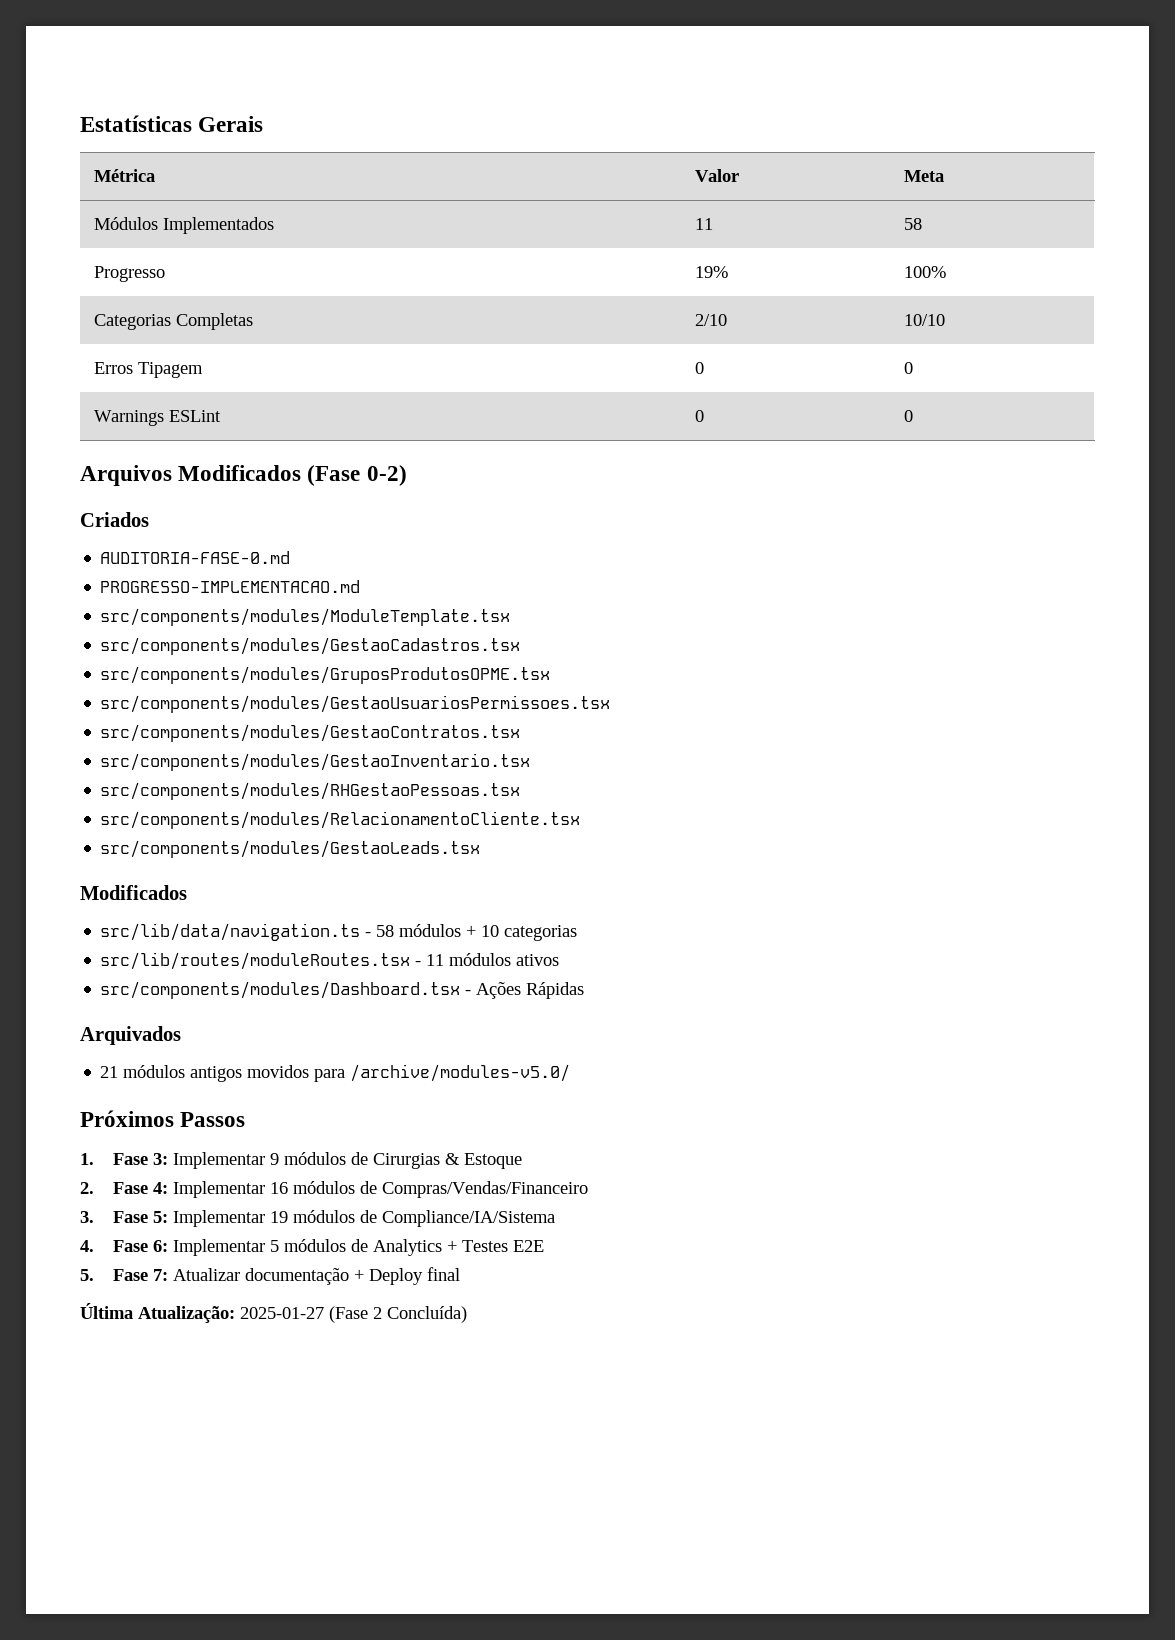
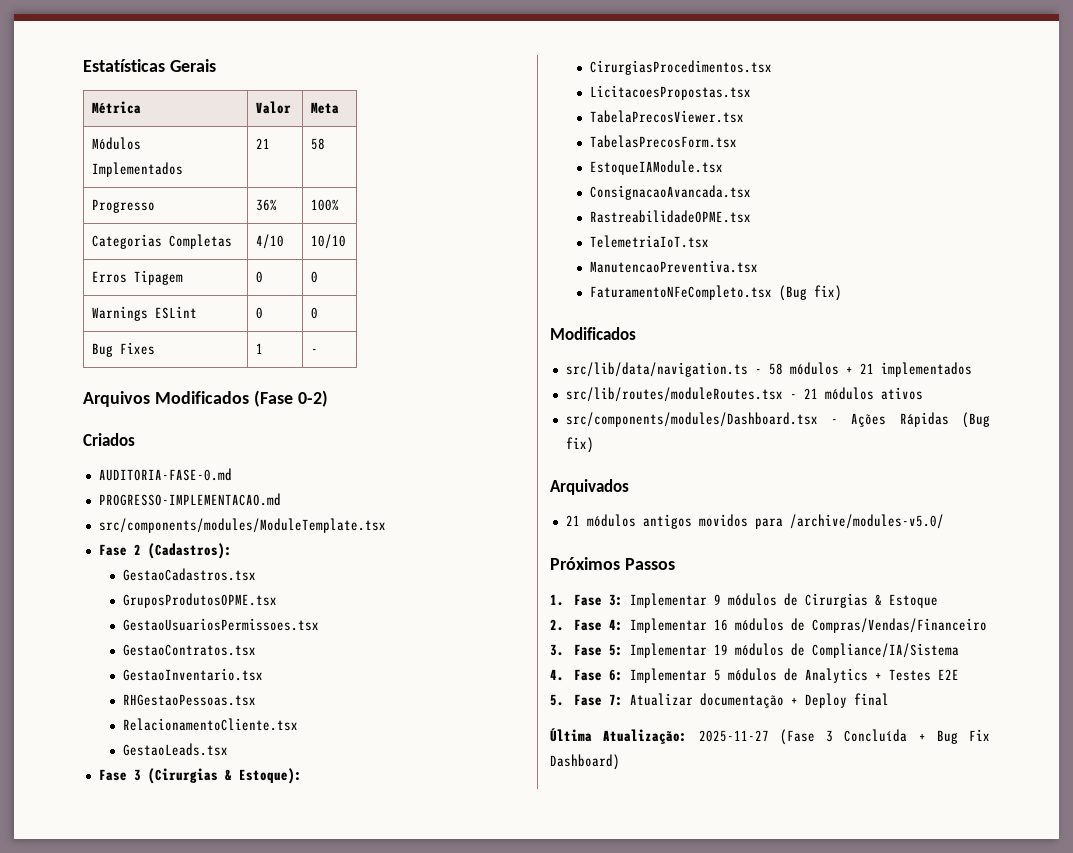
- Módulos Implementados | 11 | 58
+ Módulos Implementados | 21 | 58
- Progresso | 19% | 100%
+ Progresso | 36% | 100%
- Categorias Completas | 2/10 | 10/10
+ Categorias Completas | 4/10 | 10/10
+ Bug Fixes | 1 | -
- src/components/modules/GestaoCadastros.tsx
- src/components/modules/GruposProdutosOPME.tsx
- src/components/modules/GestaoUsuariosPermissoes.tsx
- src/components/modules/GestaoContratos.tsx
- src/components/modules/GestaoInventario.tsx
- src/components/modules/RHGestaoPessoas.tsx
- src/components/modules/RelacionamentoCliente.tsx
- src/components/modules/GestaoLeads.tsx
+ Fase 2 (Cadastros):
+ GestaoCadastros.tsx
+ GruposProdutosOPME.tsx
+ GestaoUsuariosPermissoes.tsx
+ GestaoContratos.tsx
+ GestaoInventario.tsx
+ RHGestaoPessoas.tsx
+ RelacionamentoCliente.tsx
+ GestaoLeads.tsx
+ Fase 3 (Cirurgias & Estoque):
+ CirurgiasProcedimentos.tsx
+ LicitacoesPropostas.tsx
+ TabelaPrecosViewer.tsx
+ TabelasPrecosForm.tsx
+ EstoqueIAModule.tsx
+ ConsignacaoAvancada.tsx
+ RastreabilidadeOPME.tsx
+ TelemetriaIoT.tsx
+ ManutencaoPreventiva.tsx
+ FaturamentoNFeCompleto.tsx (Bug fix)
- src/lib/data/navigation.ts - 58 módulos + 10 categorias
+ src/lib/data/navigation.ts - 58 módulos + 21 implementados
- src/lib/routes/moduleRoutes.tsx - 11 módulos ativos
+ src/lib/routes/moduleRoutes.tsx - 21 módulos ativos
- src/components/modules/Dashboard.tsx - Ações Rápidas
+ src/components/modules/Dashboard.tsx - Ações Rápidas (Bug fix)
- Última Atualização: 2025-01-27 (Fase 2 Concluída)
+ Última Atualização: 2025-11-27 (Fase 3 Concluída + Bug Fix Dashboard)

